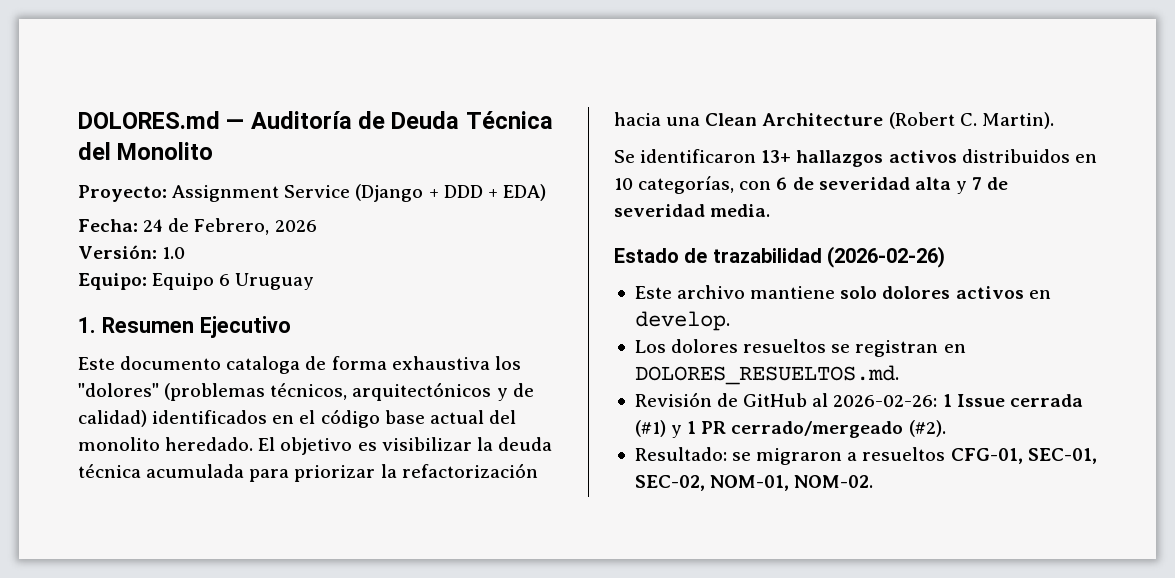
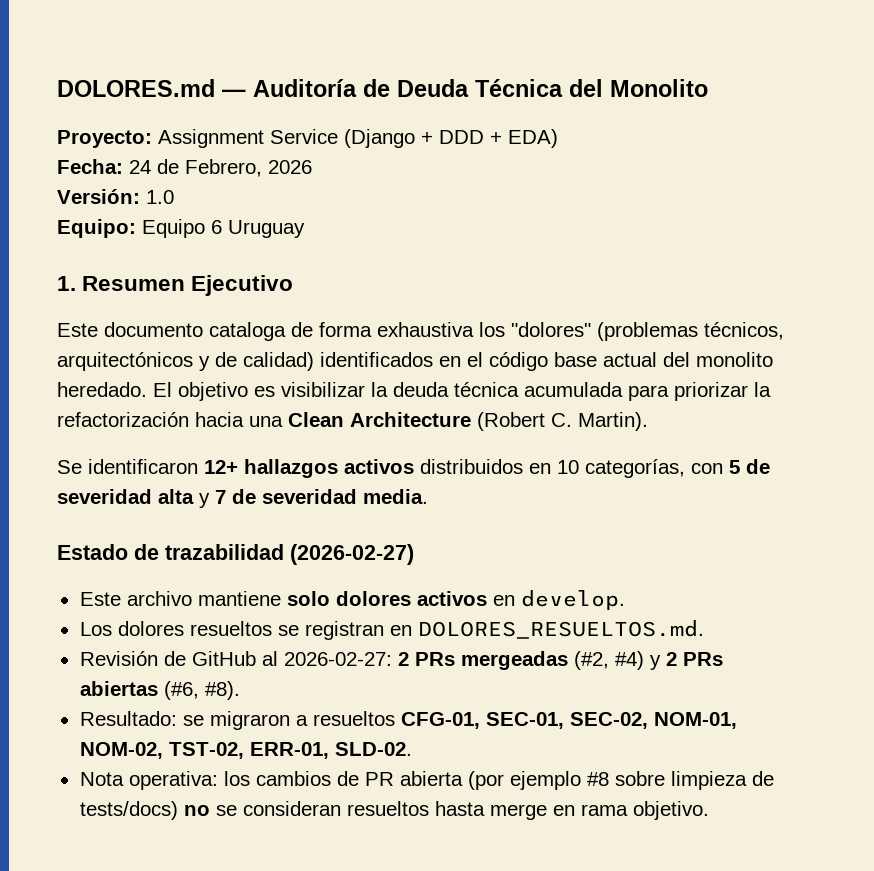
- Se identificaron 13+ hallazgos activos distribuidos en 10 categorías, con 6 de severidad alta y 7 de severidad media.
+ Se identificaron 12+ hallazgos activos distribuidos en 10 categorías, con 5 de severidad alta y 7 de severidad media.
- Estado de trazabilidad (2026-02-26)
+ Estado de trazabilidad (2026-02-27)
- Revisión de GitHub al 2026-02-26: 1 Issue cerrada (#1) y 1 PR cerrado/mergeado (#2).
+ Revisión de GitHub al 2026-02-27: 2 PRs mergeadas (#2, #4) y 2 PRs abiertas (#6, #8).
- Resultado: se migraron a resueltos CFG-01, SEC-01, SEC-02, NOM-01, NOM-02.
+ Resultado: se migraron a resueltos CFG-01, SEC-01, SEC-02, NOM-01, NOM-02, TST-02, ERR-01, SLD-02.
+ Nota operativa: los cambios de PR abierta (por ejemplo #8 sobre limpieza de tests/docs) no se consideran resueltos hasta merge en rama objetivo.

